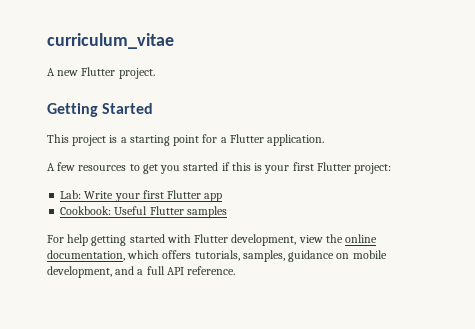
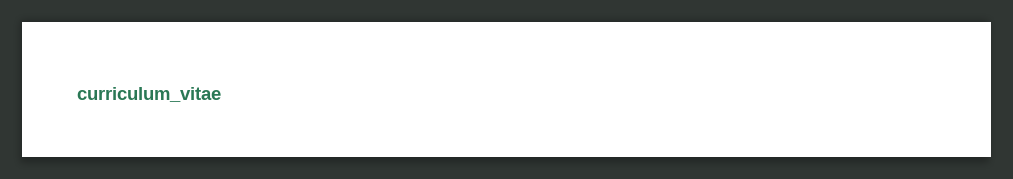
- A new Flutter project.
- Getting Started
- This project is a starting point for a Flutter application.
- A few resources to get you started if this is your first Flutter project:
- Lab: Write your first Flutter app
- Cookbook: Useful Flutter samples
- For help getting started with Flutter development, view the online documentation, which offers tutorials, samples, guidance on mobile development, and a full API reference.

